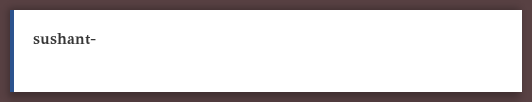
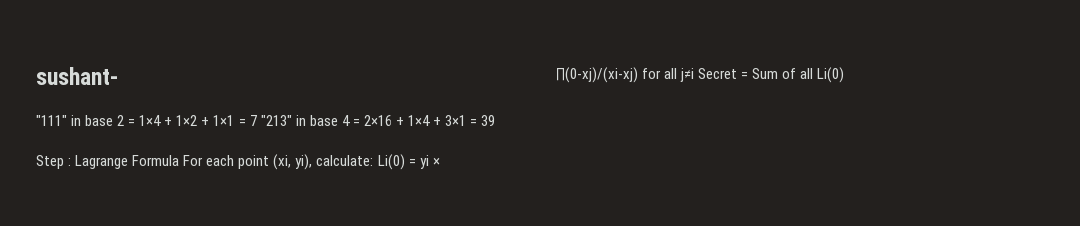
+ "111" in base 2 = 1×4 + 1×2 + 1×1 = 7 "213" in base 4 = 2×16 + 1×4 + 3×1 = 39
+ Step : Lagrange Formula For each point (xi, yi), calculate: Li(0) = yi × ∏(0-xj)/(xi-xj) for all j≠i Secret = Sum of all Li(0)

